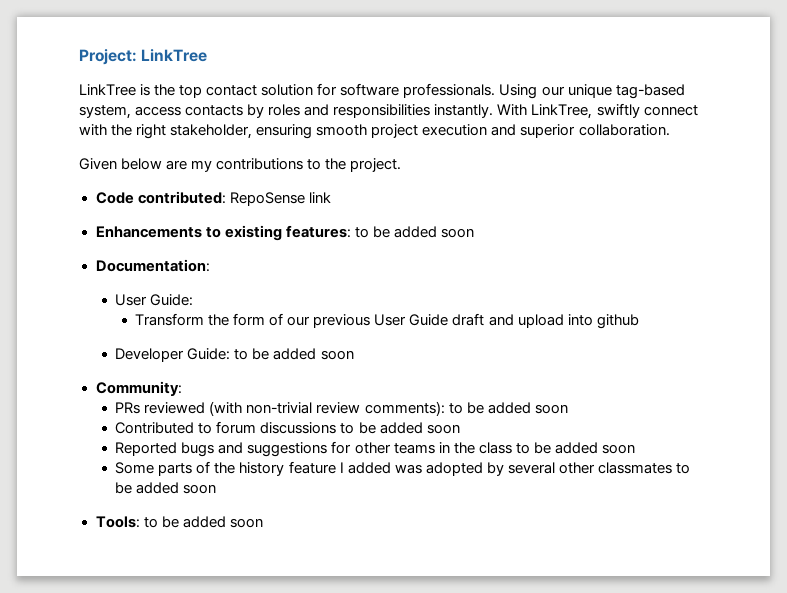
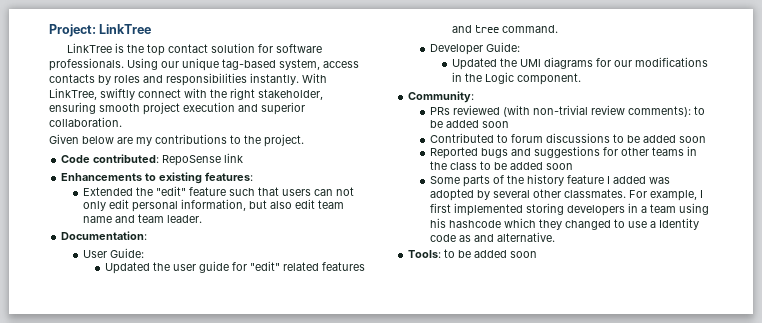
- Enhancements to existing features: to be added soon
+ Enhancements to existing features:
+ Extended the "edit" feature such that users can not only edit personal information, but also edit team name and team leader.
  Documentation:
  User Guide:
- Transform the form of our previous User Guide draft and upload into github
- Developer Guide: to be added soon
+ Updated the user guide for "edit" related features and tree command.
+ Developer Guide:
+ Updated the UMl diagrams for our modifications in the Logic component.
- Some parts of the history feature I added was adopted by several other classmates to be added soon
+ Some parts of the history feature I added was adopted by several other classmates. For example, I first implemented storing developers in a team using his hashcode which they changed to use a Identity code as and alternative.

